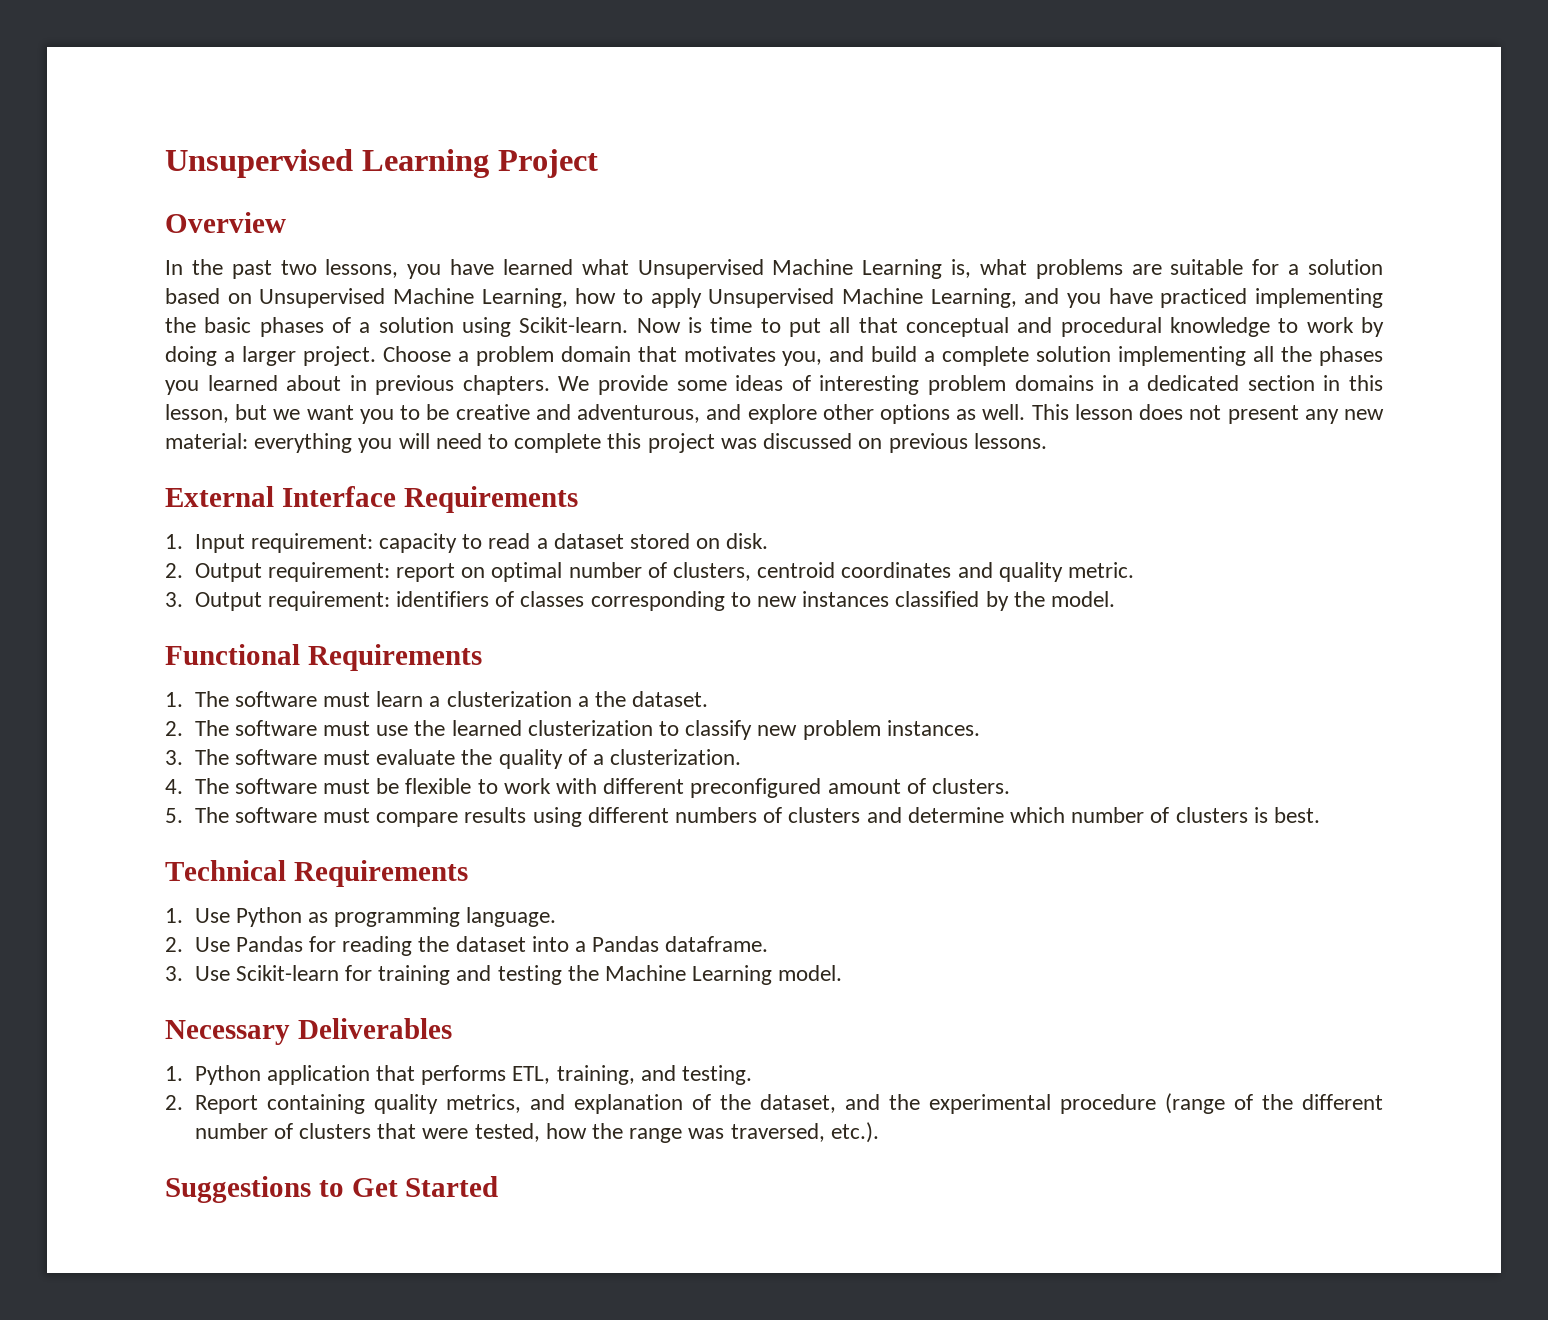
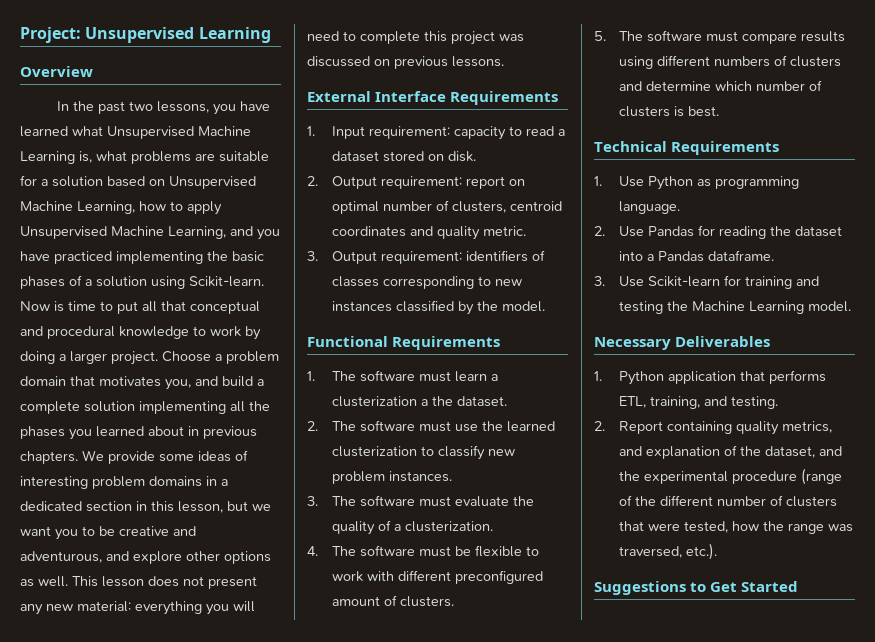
- Unsupervised Learning Project
+ Project: Unsupervised Learning

